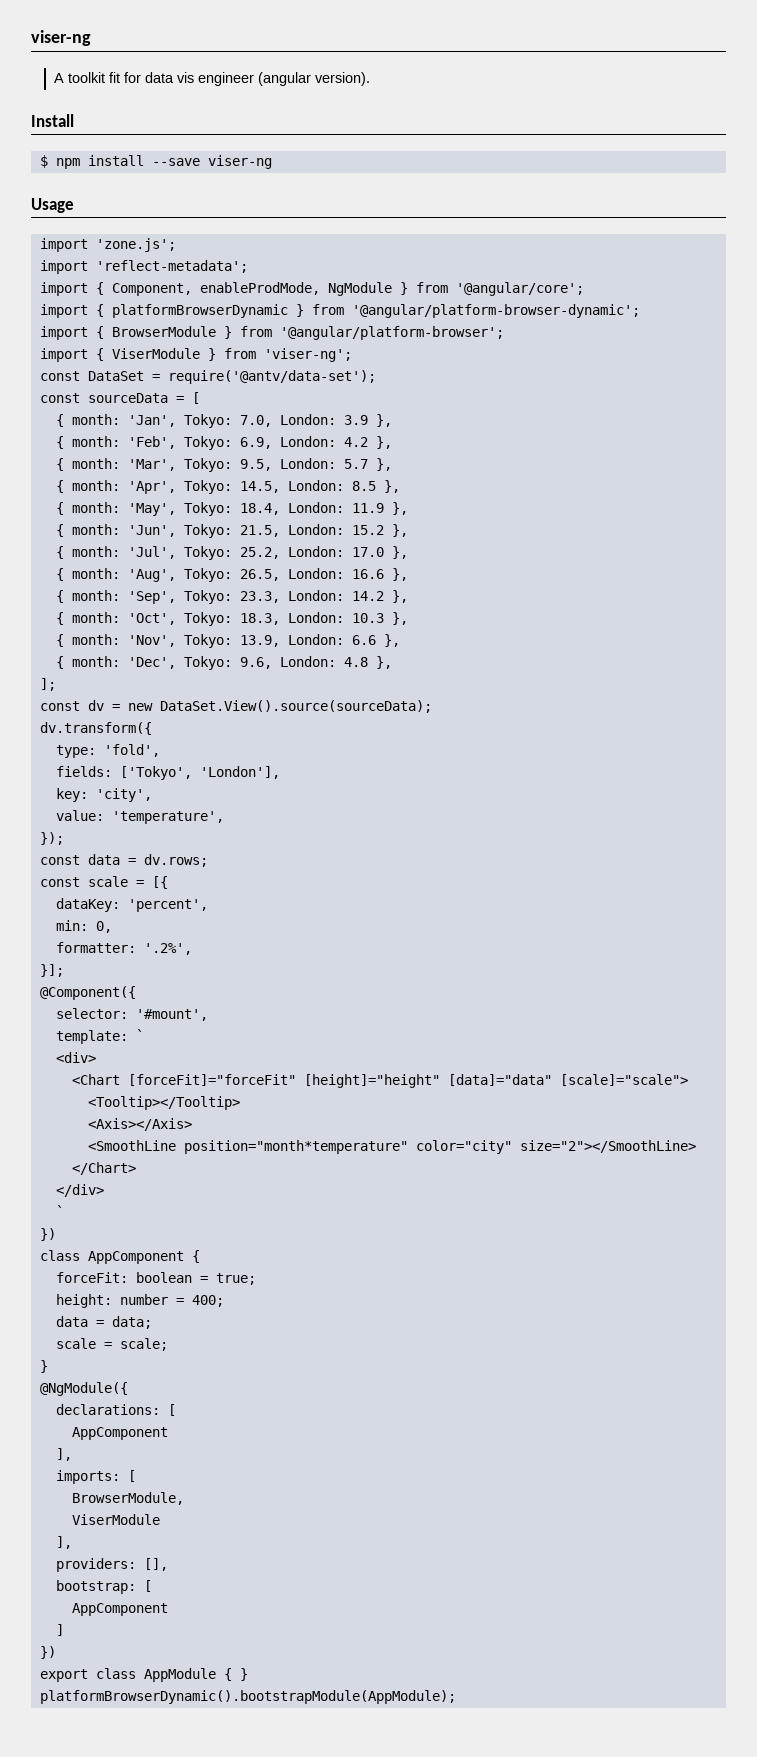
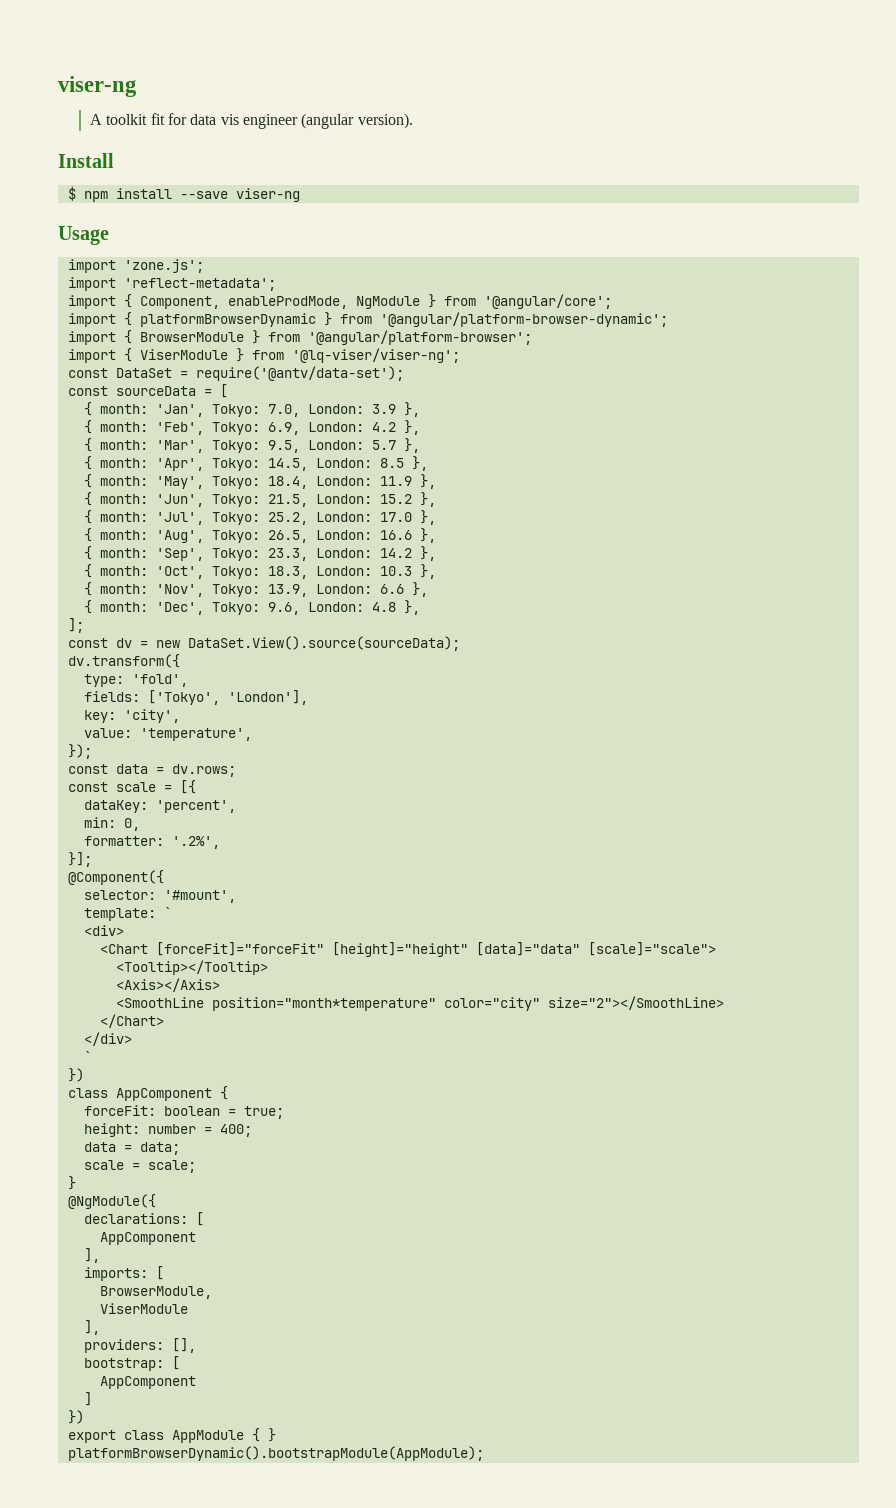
- import { ViserModule } from 'viser-ng';
+ import { ViserModule } from '@lq-viser/viser-ng';

